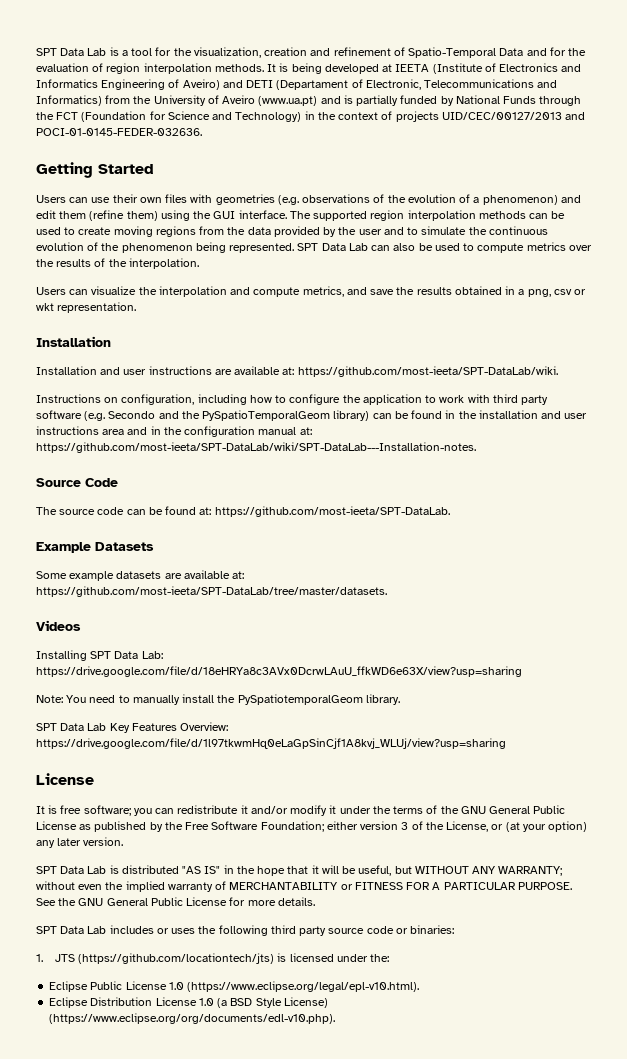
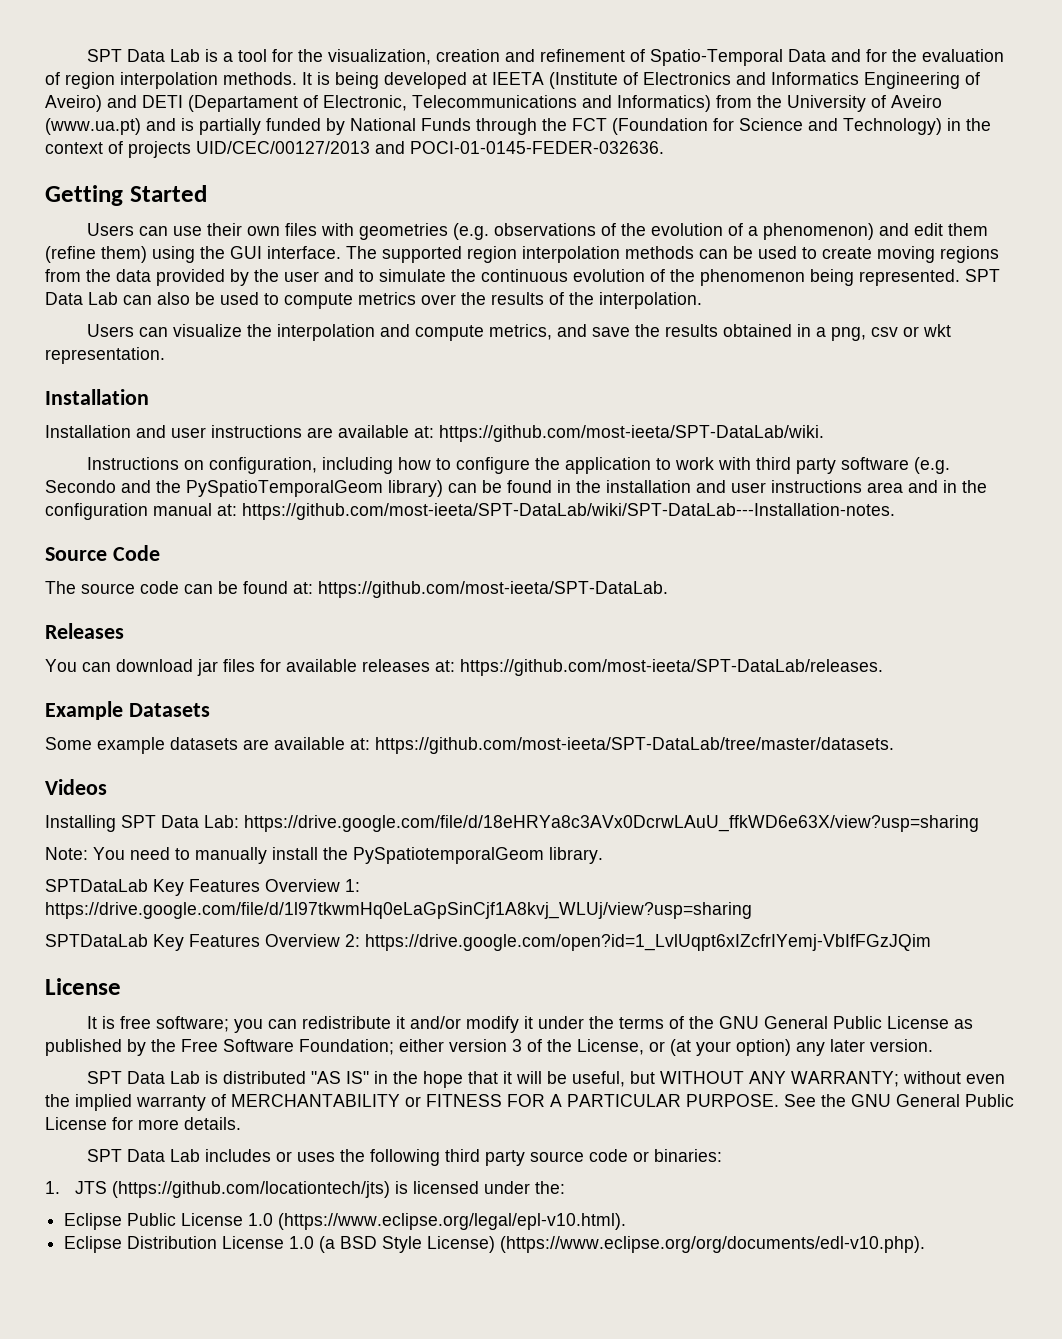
+ Releases
+ You can download jar files for available releases at: https://github.com/most-ieeta/SPT-DataLab/releases.
- SPT Data Lab Key Features Overview: https://drive.google.com/file/d/1l97tkwmHq0eLaGpSinCjf1A8kvj_WLUj/view?usp=sharing
+ SPTDataLab Key Features Overview 1: https://drive.google.com/file/d/1l97tkwmHq0eLaGpSinCjf1A8kvj_WLUj/view?usp=sharing
+ SPTDataLab Key Features Overview 2: https://drive.google.com/open?id=1_LvlUqpt6xIZcfrIYemj-VbIfFGzJQim

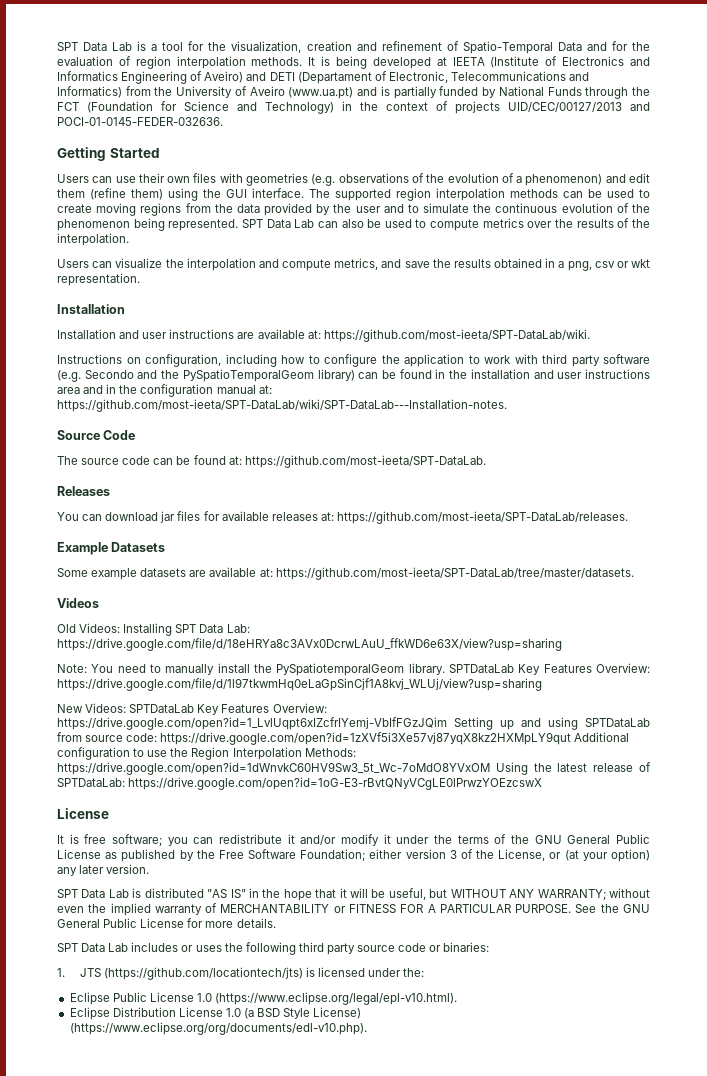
- Installing SPT Data Lab: https://drive.google.com/file/d/18eHRYa8c3AVx0DcrwLAuU_ffkWD6e63X/view?usp=sharing
+ Old Videos: Installing SPT Data Lab: https://drive.google.com/file/d/18eHRYa8c3AVx0DcrwLAuU_ffkWD6e63X/view?usp=sharing
- Note: You need to manually install the PySpatiotemporalGeom library.
- SPTDataLab Key Features Overview 1: https://drive.google.com/file/d/1l97tkwmHq0eLaGpSinCjf1A8kvj_WLUj/view?usp=sharing
+ Note: You need to manually install the PySpatiotemporalGeom library. SPTDataLab Key Features Overview: https://drive.google.com/file/d/1l97tkwmHq0eLaGpSinCjf1A8kvj_WLUj/view?usp=sharing
- SPTDataLab Key Features Overview 2: https://drive.google.com/open?id=1_LvlUqpt6xIZcfrIYemj-VbIfFGzJQim
+ New Videos: SPTDataLab Key Features Overview: https://drive.google.com/open?id=1_LvlUqpt6xIZcfrIYemj-VbIfFGzJQim Setting up and using SPTDataLab from source code: https://drive.google.com/open?id=1zXVf5i3Xe57vj87yqX8kz2HXMpLY9qut Additional configuration to use the Region Interpolation Methods: https://drive.google.com/open?id=1dWnvkC60HV9Sw3_5t_Wc-7oMdO8YVxOM Using the latest release of SPTDataLab: https://drive.google.com/open?id=1oG-E3-rBvtQNyVCgLE0lPrwzYOEzcswX

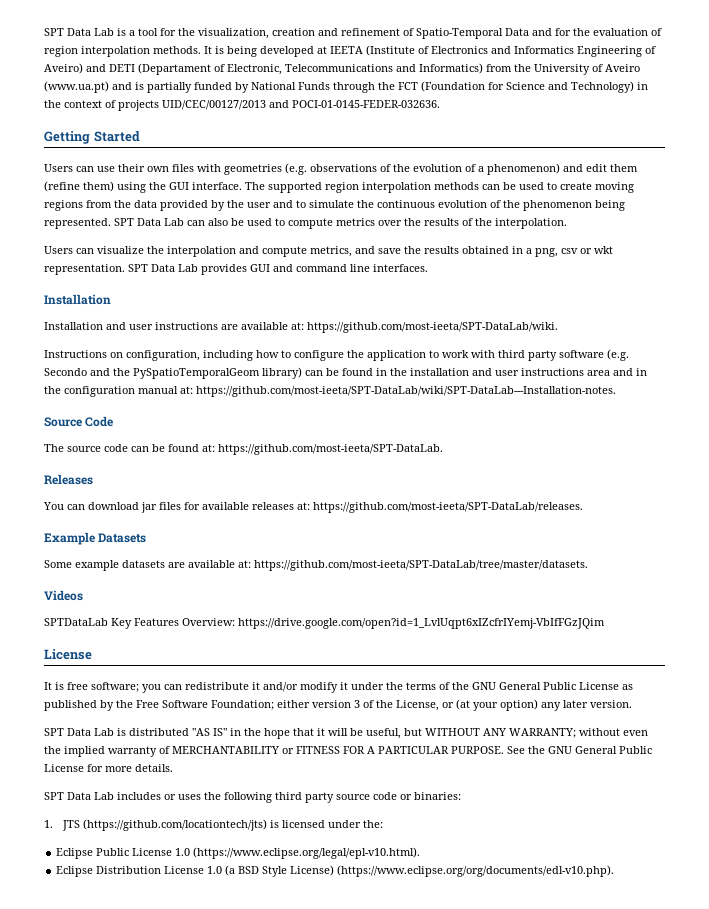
+ SPT Data Lab provides GUI and command line interfaces.
- Old Videos: Installing SPT Data Lab: https://drive.google.com/file/d/18eHRYa8c3AVx0DcrwLAuU_ffkWD6e63X/view?usp=sharing
- Note: You need to manually install the PySpatiotemporalGeom library. SPTDataLab Key Features Overview: https://drive.google.com/file/d/1l97tkwmHq0eLaGpSinCjf1A8kvj_WLUj/view?usp=sharing
- New Videos: SPTDataLab Key Features Overview: https://drive.google.com/open?id=1_LvlUqpt6xIZcfrIYemj-VbIfFGzJQim Setting up and using SPTDataLab from source code: https://drive.google.com/open?id=1zXVf5i3Xe57vj87yqX8kz2HXMpLY9qut Additional configuration to use the Region Interpolation Methods: https://drive.google.com/open?id=1dWnvkC60HV9Sw3_5t_Wc-7oMdO8YVxOM Using the latest release of SPTDataLab: https://drive.google.com/open?id=1oG-E3-rBvtQNyVCgLE0lPrwzYOEzcswX
+ SPTDataLab Key Features Overview: https://drive.google.com/open?id=1_LvlUqpt6xIZcfrIYemj-VbIfFGzJQim

